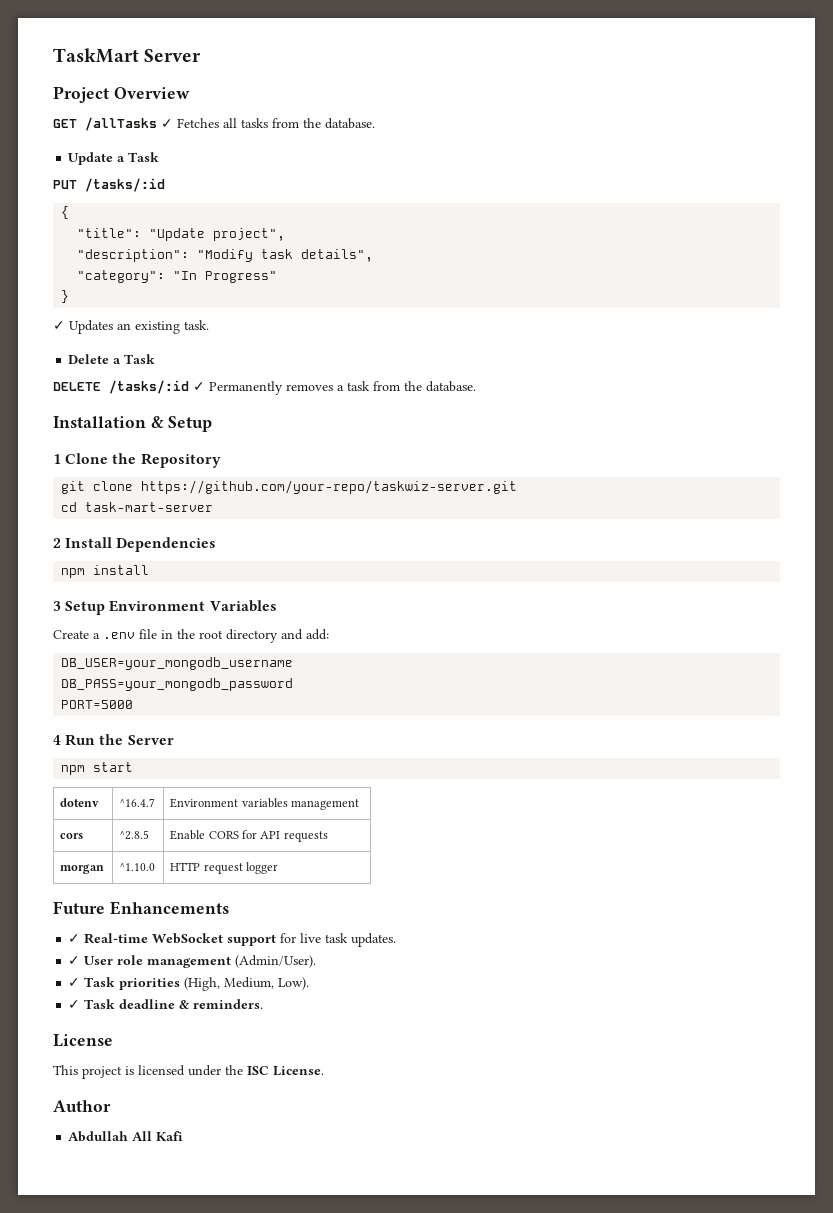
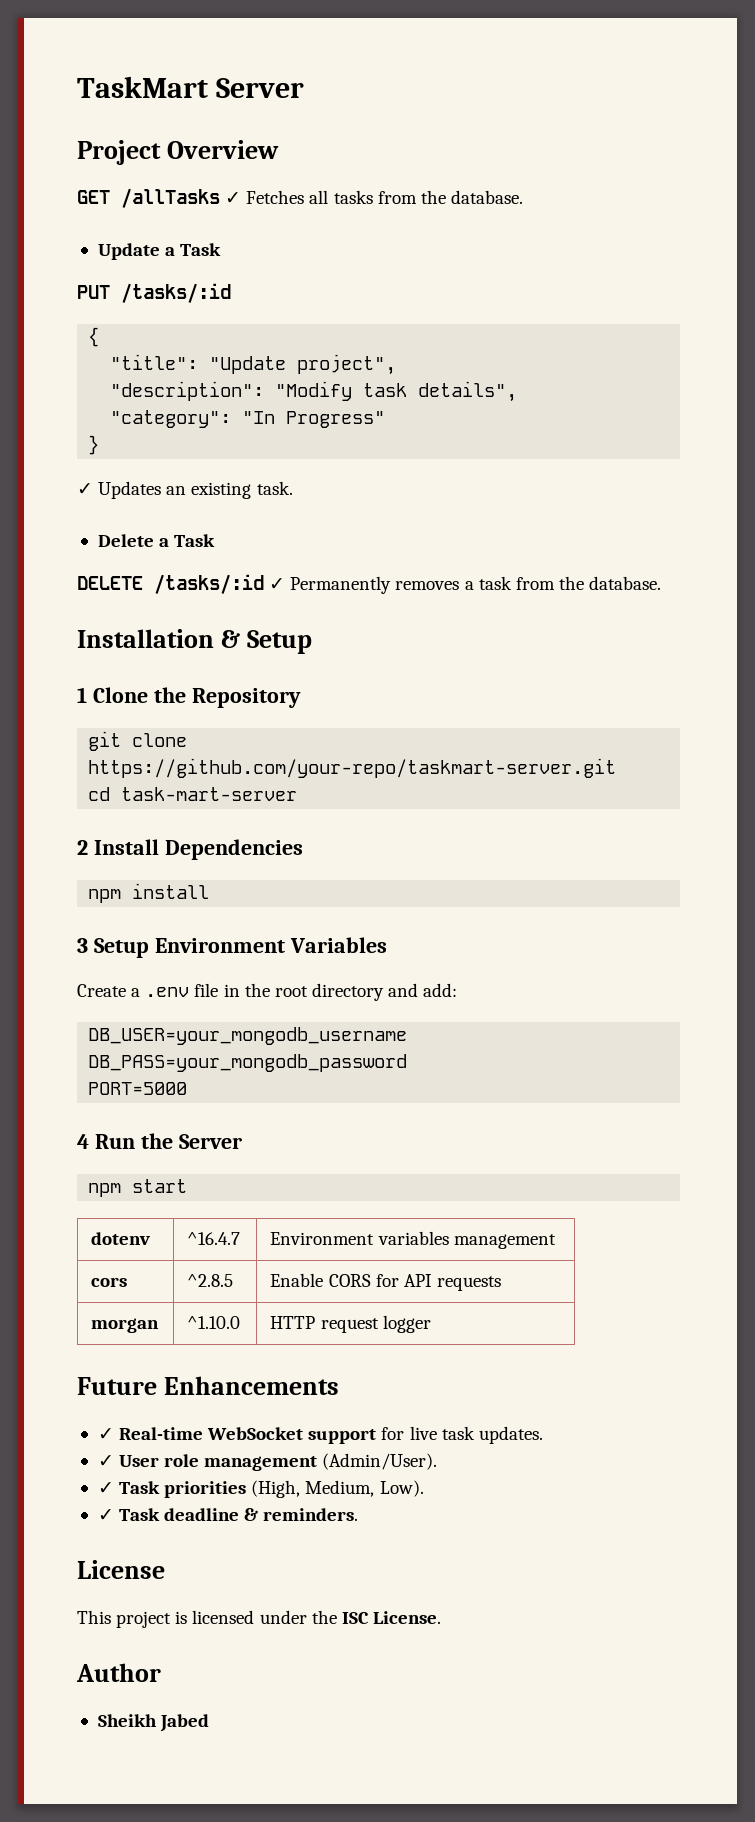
- git clone https://github.com/your-repo/taskwiz-server.git
+ git clone https://github.com/your-repo/taskmart-server.git
- Abdullah All Kafi
+ Sheikh Jabed

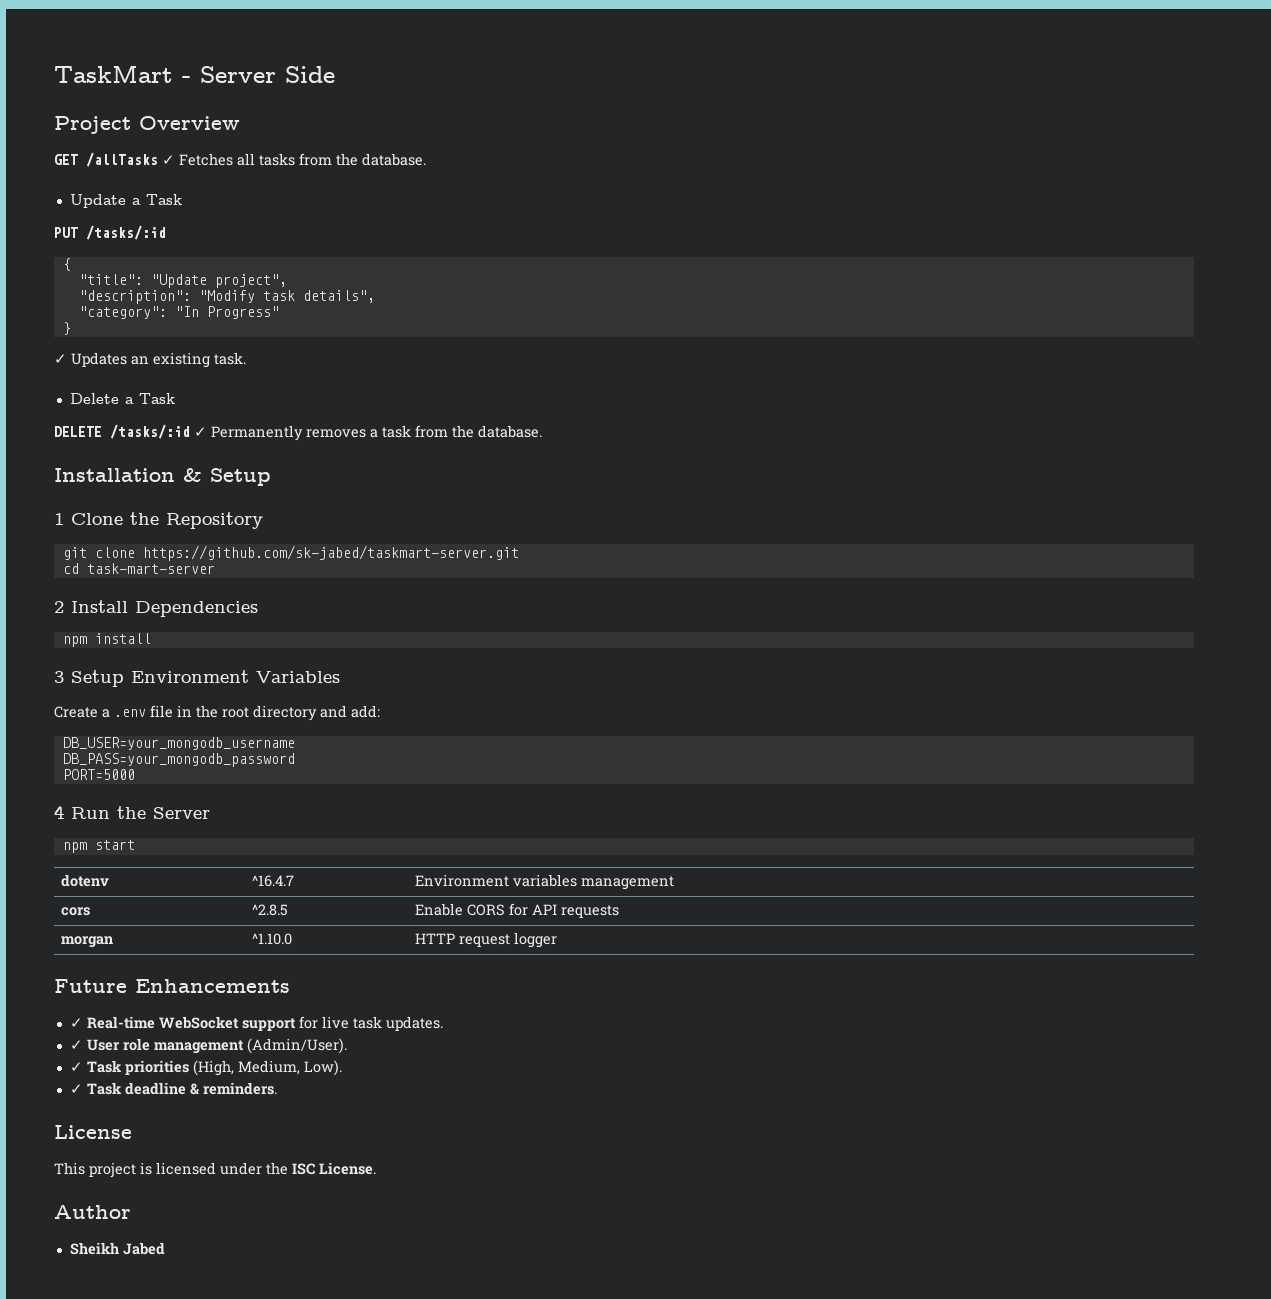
- TaskMart Server
+ TaskMart - Server Side
- git clone https://github.com/your-repo/taskmart-server.git
+ git clone https://github.com/sk-jabed/taskmart-server.git

